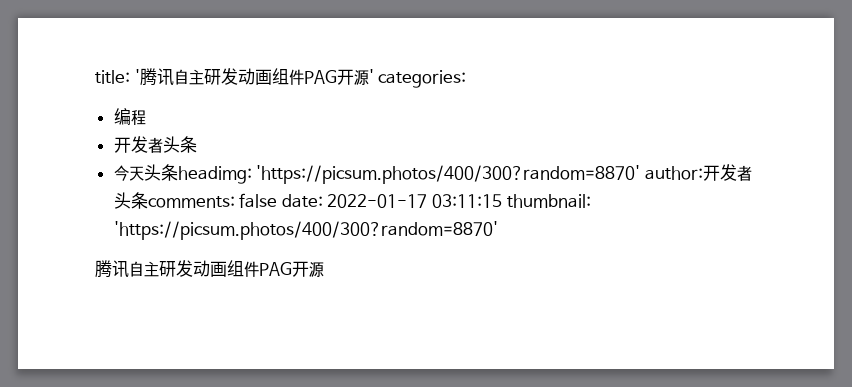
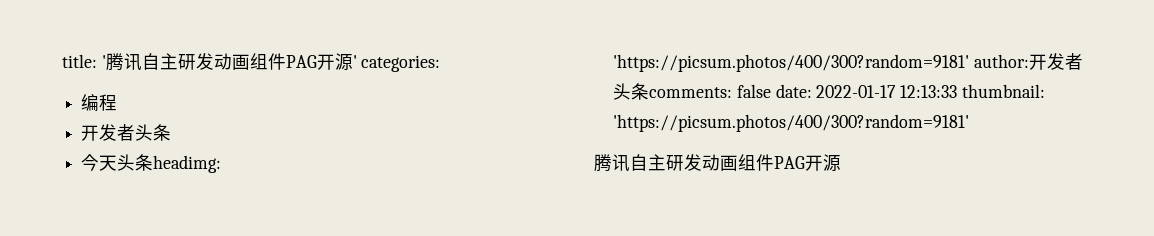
- 今天头条headimg: 'https://picsum.photos/400/300?random=8870' author:开发者头条comments: false date: 2022-01-17 03:11:15 thumbnail: 'https://picsum.photos/400/300?random=8870'
+ 今天头条headimg: 'https://picsum.photos/400/300?random=9181' author:开发者头条comments: false date: 2022-01-17 12:13:33 thumbnail: 'https://picsum.photos/400/300?random=9181'

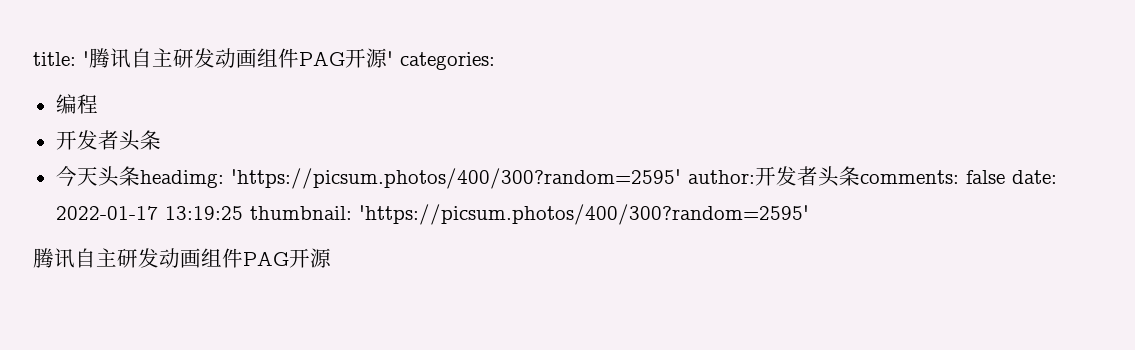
- 今天头条headimg: 'https://picsum.photos/400/300?random=9181' author:开发者头条comments: false date: 2022-01-17 12:13:33 thumbnail: 'https://picsum.photos/400/300?random=9181'
+ 今天头条headimg: 'https://picsum.photos/400/300?random=2595' author:开发者头条comments: false date: 2022-01-17 13:19:25 thumbnail: 'https://picsum.photos/400/300?random=2595'

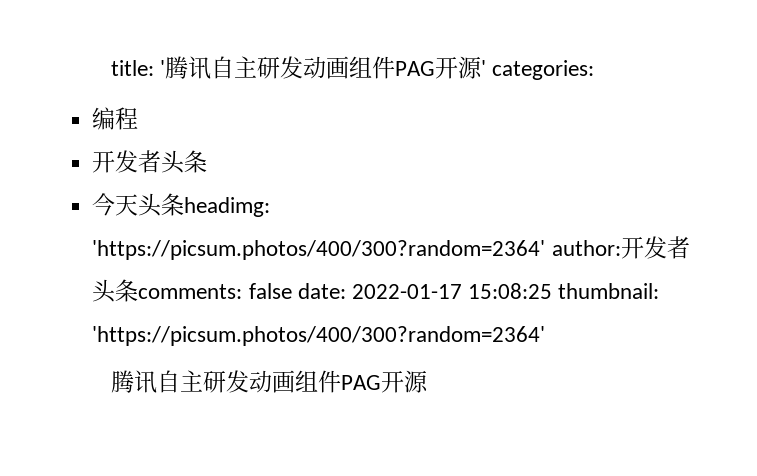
- 今天头条headimg: 'https://picsum.photos/400/300?random=2595' author:开发者头条comments: false date: 2022-01-17 13:19:25 thumbnail: 'https://picsum.photos/400/300?random=2595'
+ 今天头条headimg: 'https://picsum.photos/400/300?random=2364' author:开发者头条comments: false date: 2022-01-17 15:08:25 thumbnail: 'https://picsum.photos/400/300?random=2364'

